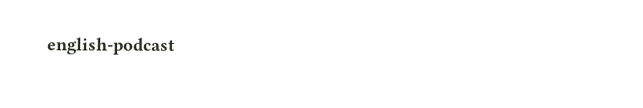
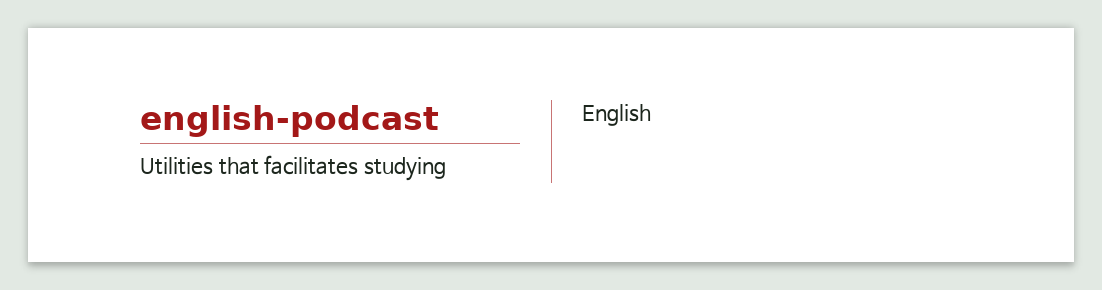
+ Utilities that facilitates studying English

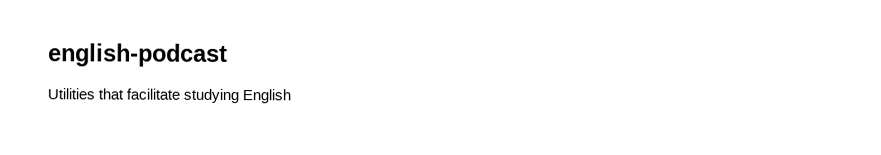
- Utilities that facilitates studying English
+ Utilities that facilitate studying English

